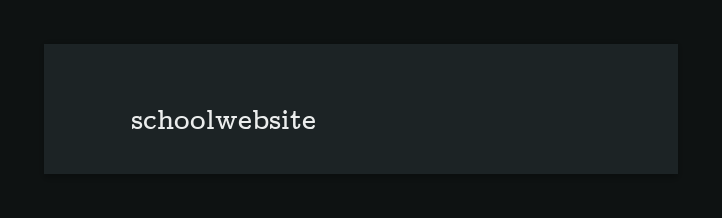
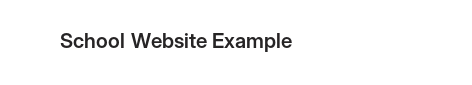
- schoolwebsite
+ School Website Example

